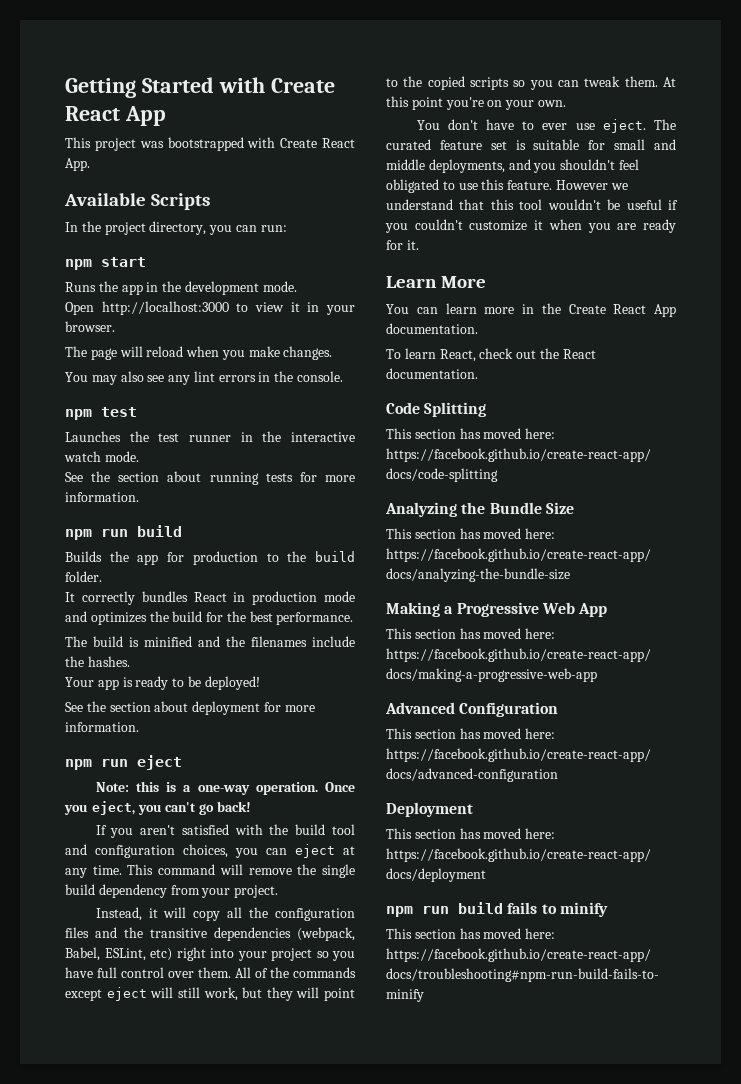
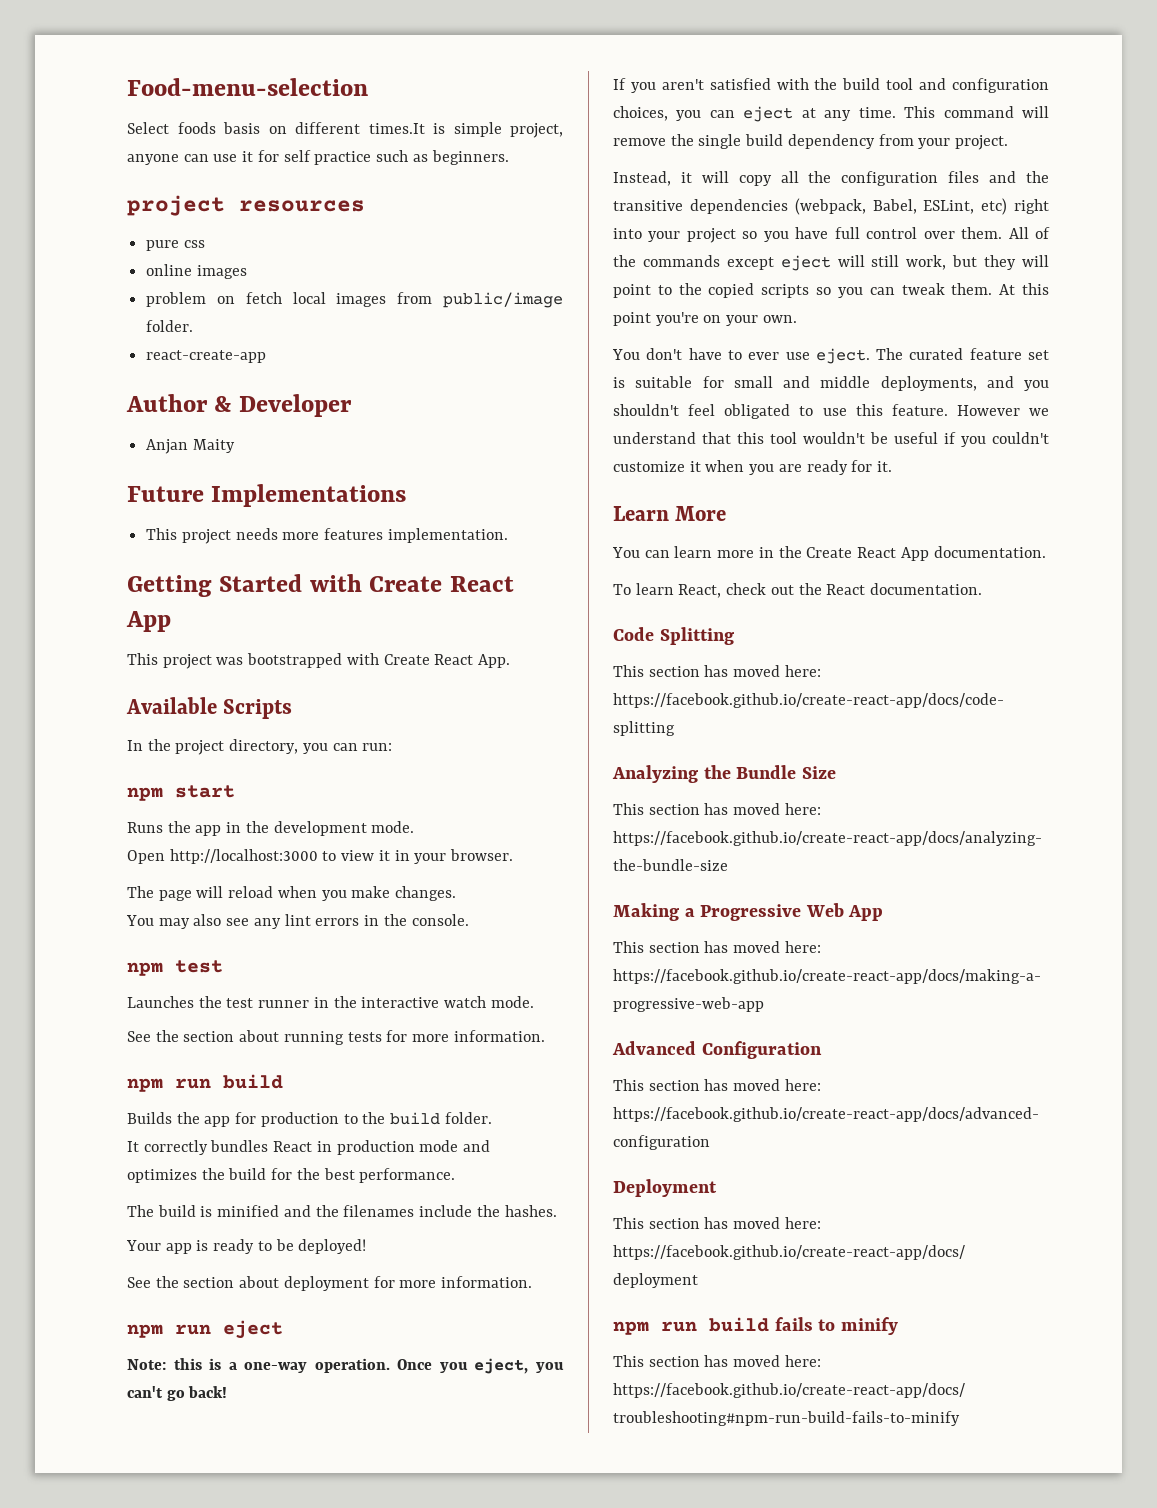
+ Food-menu-selection
+ Select foods basis on different times.It is simple project, anyone can use it for self practice such as beginners.
+ project resources
+ pure css
+ online images
+ problem on fetch local images from public/image folder.
+ react-create-app
+ Author & Developer
+ Anjan Maity
+ Future Implementations
+ This project needs more features implementation.

